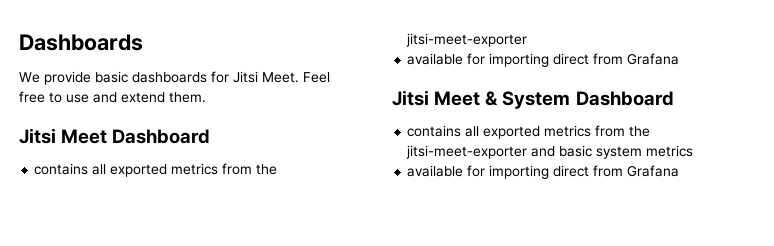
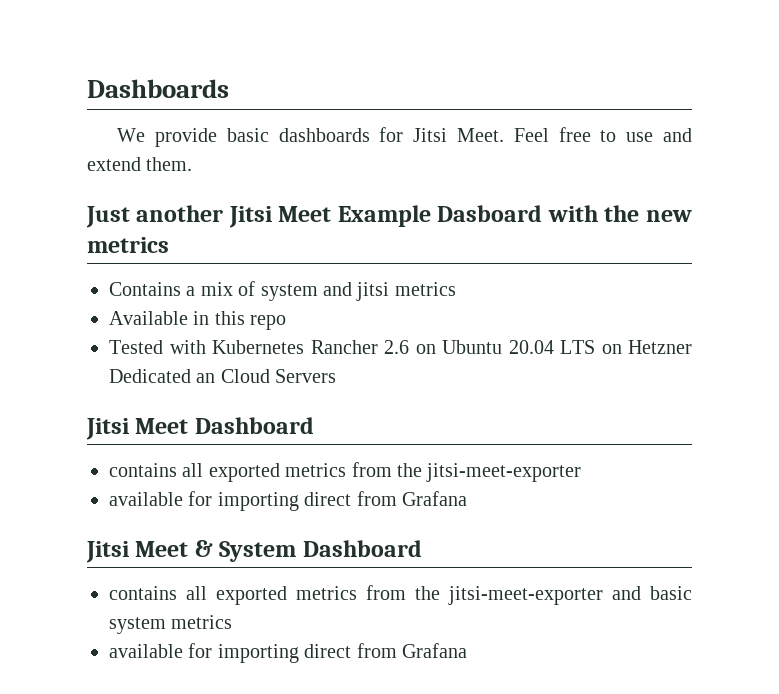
+ Just another Jitsi Meet Example Dasboard with the new metrics
+ Contains a mix of system and jitsi metrics
+ Available in this repo
+ Tested with Kubernetes Rancher 2.6 on Ubuntu 20.04 LTS on Hetzner Dedicated an Cloud Servers

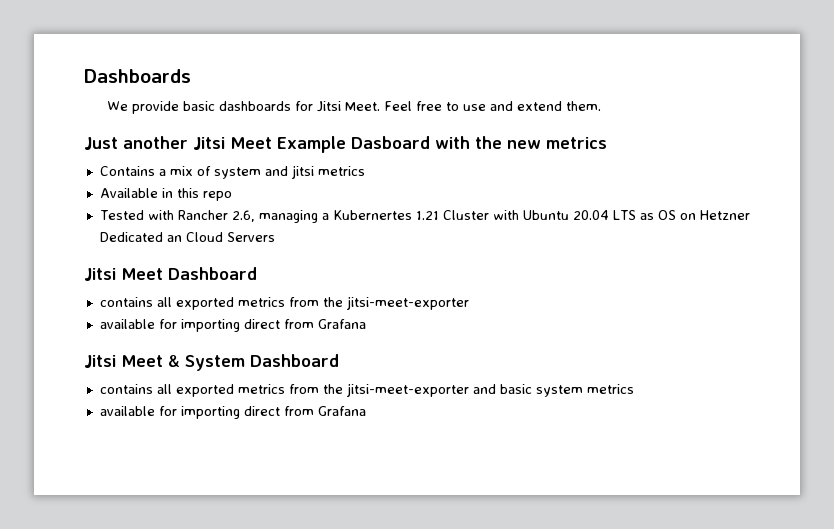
- Tested with Kubernetes Rancher 2.6 on Ubuntu 20.04 LTS on Hetzner Dedicated an Cloud Servers
+ Tested with Rancher 2.6, managing a Kubernertes 1.21 Cluster with Ubuntu 20.04 LTS as OS on Hetzner Dedicated an Cloud Servers

